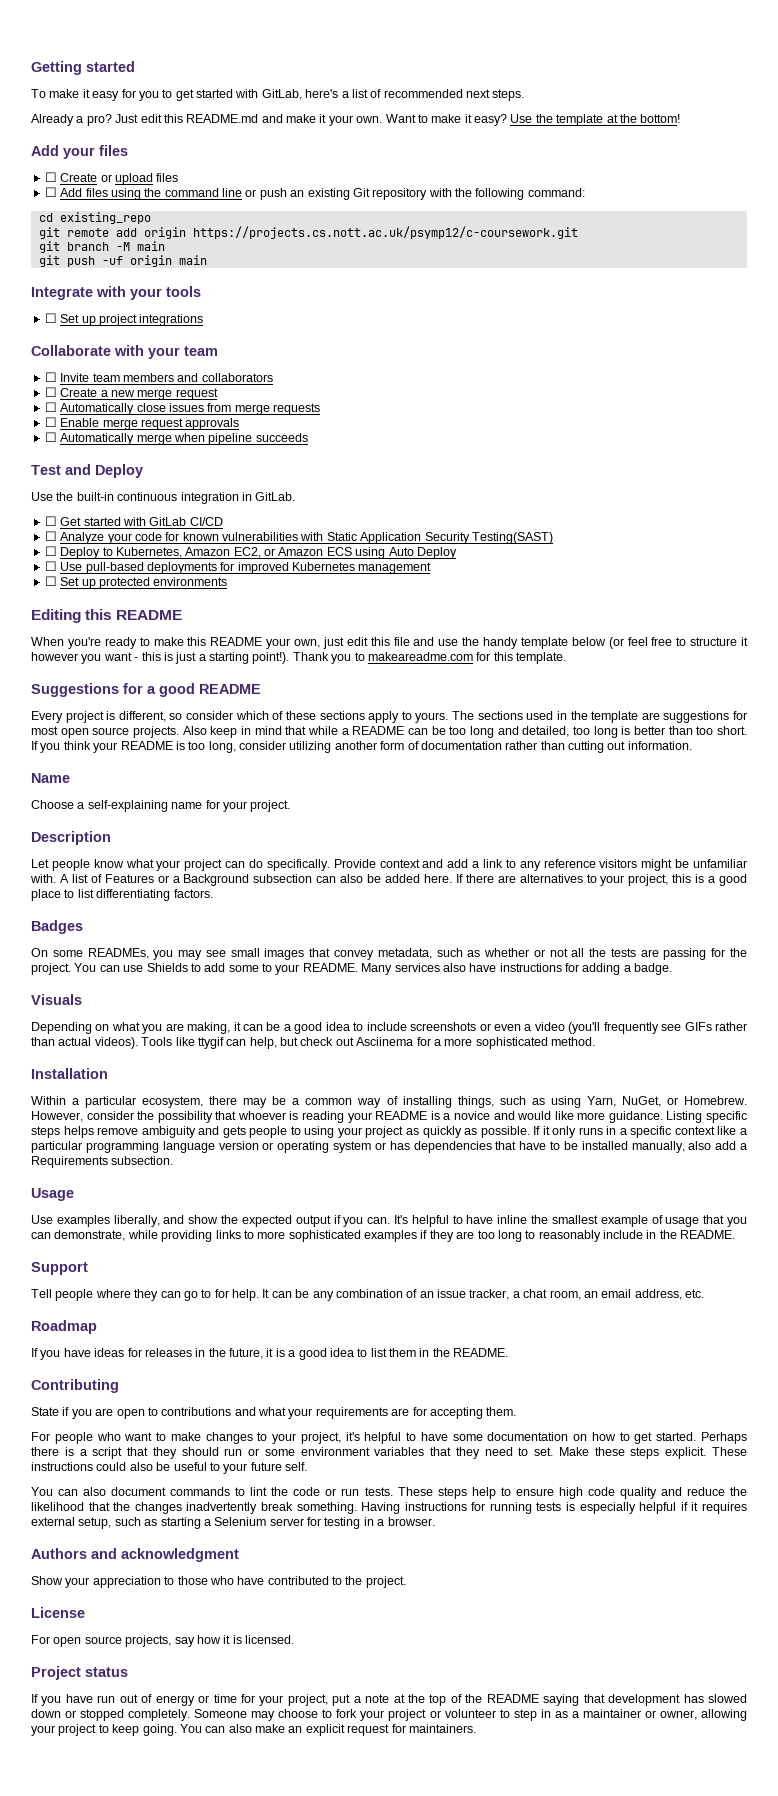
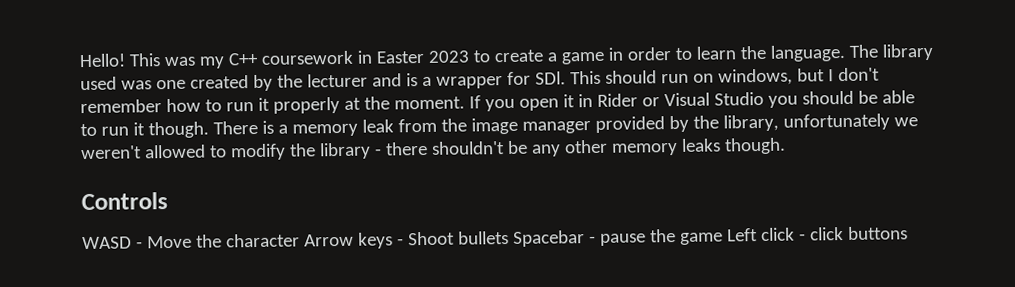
- Getting started
- To make it easy for you to get started with GitLab, here's a list of recommended next steps.
- Already a pro? Just edit this README.md and make it your own. Want to make it easy? Use the template at the bottom!
- Add your files
- ☐ Create or upload files
- ☐ Add files using the command line or push an existing Git repository with the following command:
- cd existing_repo
- git remote add origin https://projects.cs.nott.ac.uk/psymp12/c-coursework.git
- git branch -M main
- git push -uf origin main
- Integrate with your tools
- ☐ Set up project integrations
- Collaborate with your team
- ☐ Invite team members and collaborators
- ☐ Create a new merge request
- ☐ Automatically close issues from merge requests
- ☐ Enable merge request approvals
- ☐ Automatically merge when pipeline succeeds
- Test and Deploy
- Use the built-in continuous integration in GitLab.
- ☐ Get started with GitLab CI/CD
- ☐ Analyze your code for known vulnerabilities with Static Application Security Testing(SAST)
- ☐ Deploy to Kubernetes, Amazon EC2, or Amazon ECS using Auto Deploy
- ☐ Use pull-based deployments for improved Kubernetes management
- ☐ Set up protected environments
- Editing this README
- When you're ready to make this README your own, just edit this file and use the handy template below (or feel free to structure it however you want - this is just a starting point!). Thank you to makeareadme.com for this template.
- Suggestions for a good README
- Every project is different, so consider which of these sections apply to yours. The sections used in the template are suggestions for most open source projects. Also keep in mind that while a README can be too long and detailed, too long is better than too short. If you think your README is too long, consider utilizing another form of documentation rather than cutting out information.
- Name
- Choose a self-explaining name for your project.
- Description
- Let people know what your project can do specifically. Provide context and add a link to any reference visitors might be unfamiliar with. A list of Features or a Background subsection can also be added here. If there are alternatives to your project, this is a good place to list differentiating factors.
- Badges
- On some READMEs, you may see small images that convey metadata, such as whether or not all the tests are passing for the project. You can use Shields to add some to your README. Many services also have instructions for adding a badge.
- Visuals
- Depending on what you are making, it can be a good idea to include screenshots or even a video (you'll frequently see GIFs rather than actual videos). Tools like ttygif can help, but check out Asciinema for a more sophisticated method.
- Installation
- Within a particular ecosystem, there may be a common way of installing things, such as using Yarn, NuGet, or Homebrew. However, consider the possibility that whoever is reading your README is a novice and would like more guidance. Listing specific steps helps remove ambiguity and gets people to using your project as quickly as possible. If it only runs in a specific context like a particular programming language version or operating system or has dependencies that have to be installed manually, also add a Requirements subsection.
- Usage
- Use examples liberally, and show the expected output if you can. It's helpful to have inline the smallest example of usage that you can demonstrate, while providing links to more sophisticated examples if they are too long to reasonably include in the README.
- Support
- Tell people where they can go to for help. It can be any combination of an issue tracker, a chat room, an email address, etc.
- Roadmap
- If you have ideas for releases in the future, it is a good idea to list them in the README.
- Contributing
- State if you are open to contributions and what your requirements are for accepting them.
- For people who want to make changes to your project, it's helpful to have some documentation on how to get started. Perhaps there is a script that they should run or some environment variables that they need to set. Make these steps explicit. These instructions could also be useful to your future self.
- You can also document commands to lint the code or run tests. These steps help to ensure high code quality and reduce the likelihood that the changes inadvertently break something. Having instructions for running tests is especially helpful if it requires external setup, such as starting a Selenium server for testing in a browser.
- Authors and acknowledgment
- Show your appreciation to those who have contributed to the project.
- License
- For open source projects, say how it is licensed.
- Project status
- If you have run out of energy or time for your project, put a note at the top of the README saying that development has slowed down or stopped completely. Someone may choose to fork your project or volunteer to step in as a maintainer or owner, allowing your project to keep going. You can also make an explicit request for maintainers.
+ Hello! This was my C++ coursework in Easter 2023 to create a game in order to learn the language. The library used was one created by the lecturer and is a wrapper for SDl. This should run on windows, but I don't remember how to run it properly at the moment. If you open it in Rider or Visual Studio you should be able to run it though. There is a memory leak from the image manager provided by the library, unfortunately we weren't allowed to modify the library - there shouldn't be any other memory leaks though.
+ Controls
+ WASD - Move the character Arrow keys - Shoot bullets Spacebar - pause the game Left click - click buttons

